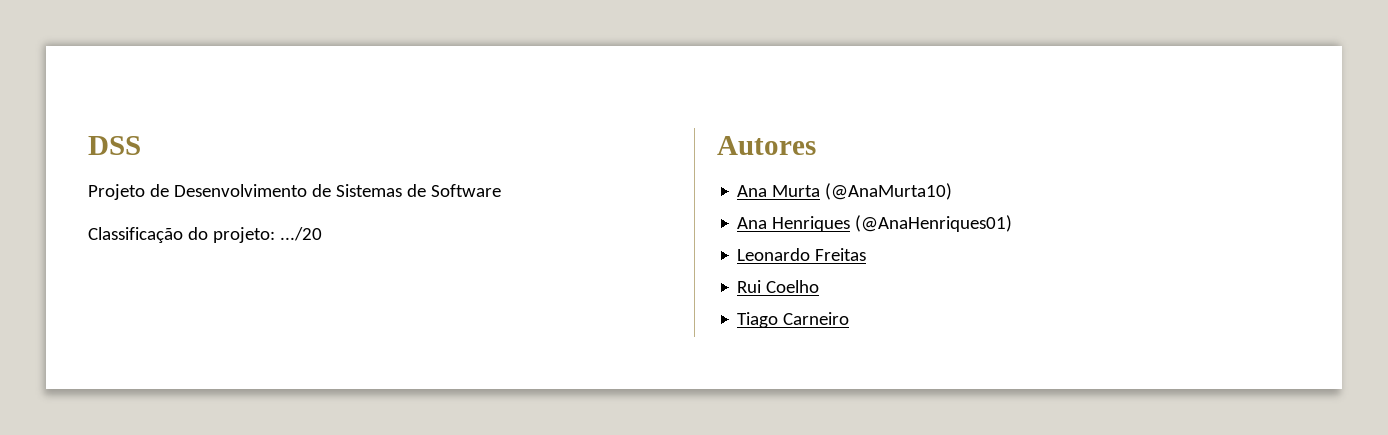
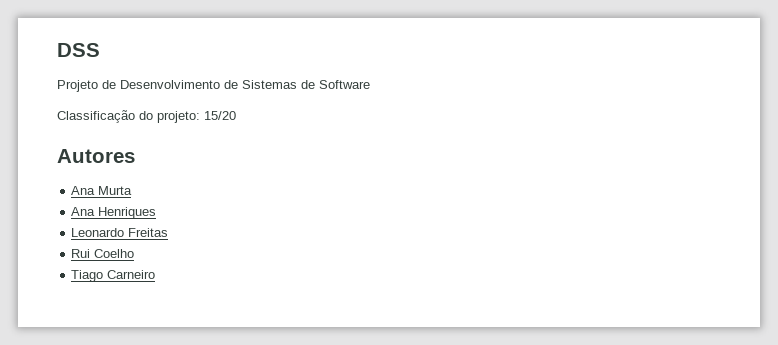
- Classificação do projeto: .../20
+ Classificação do projeto: 15/20
- Ana Murta (@AnaMurta10)
+ Ana Murta
- Ana Henriques (@AnaHenriques01)
+ Ana Henriques

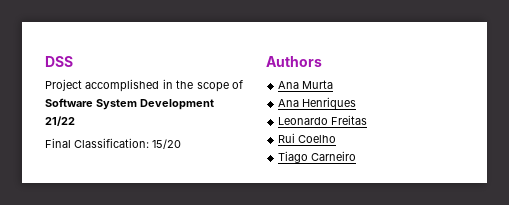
- Projeto de Desenvolvimento de Sistemas de Software
- Classificação do projeto: 15/20
+ Project accomplished in the scope of Software System Development 21/22
+ Final Classification: 15/20
- Autores
+ Authors

